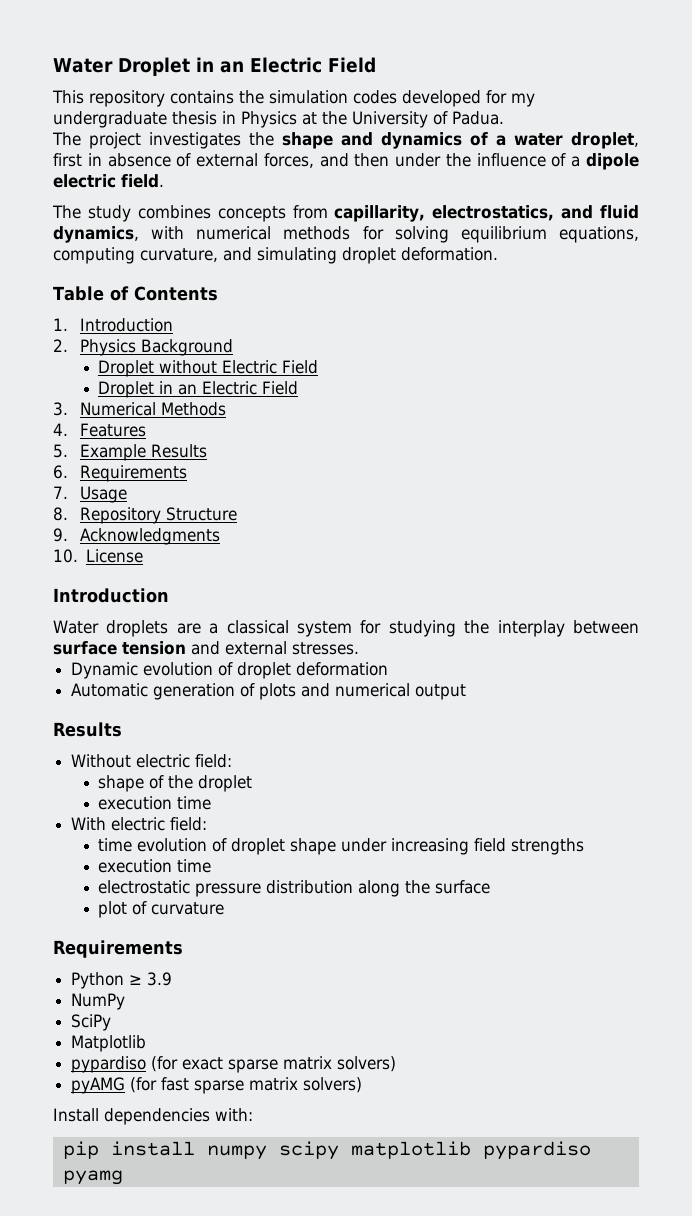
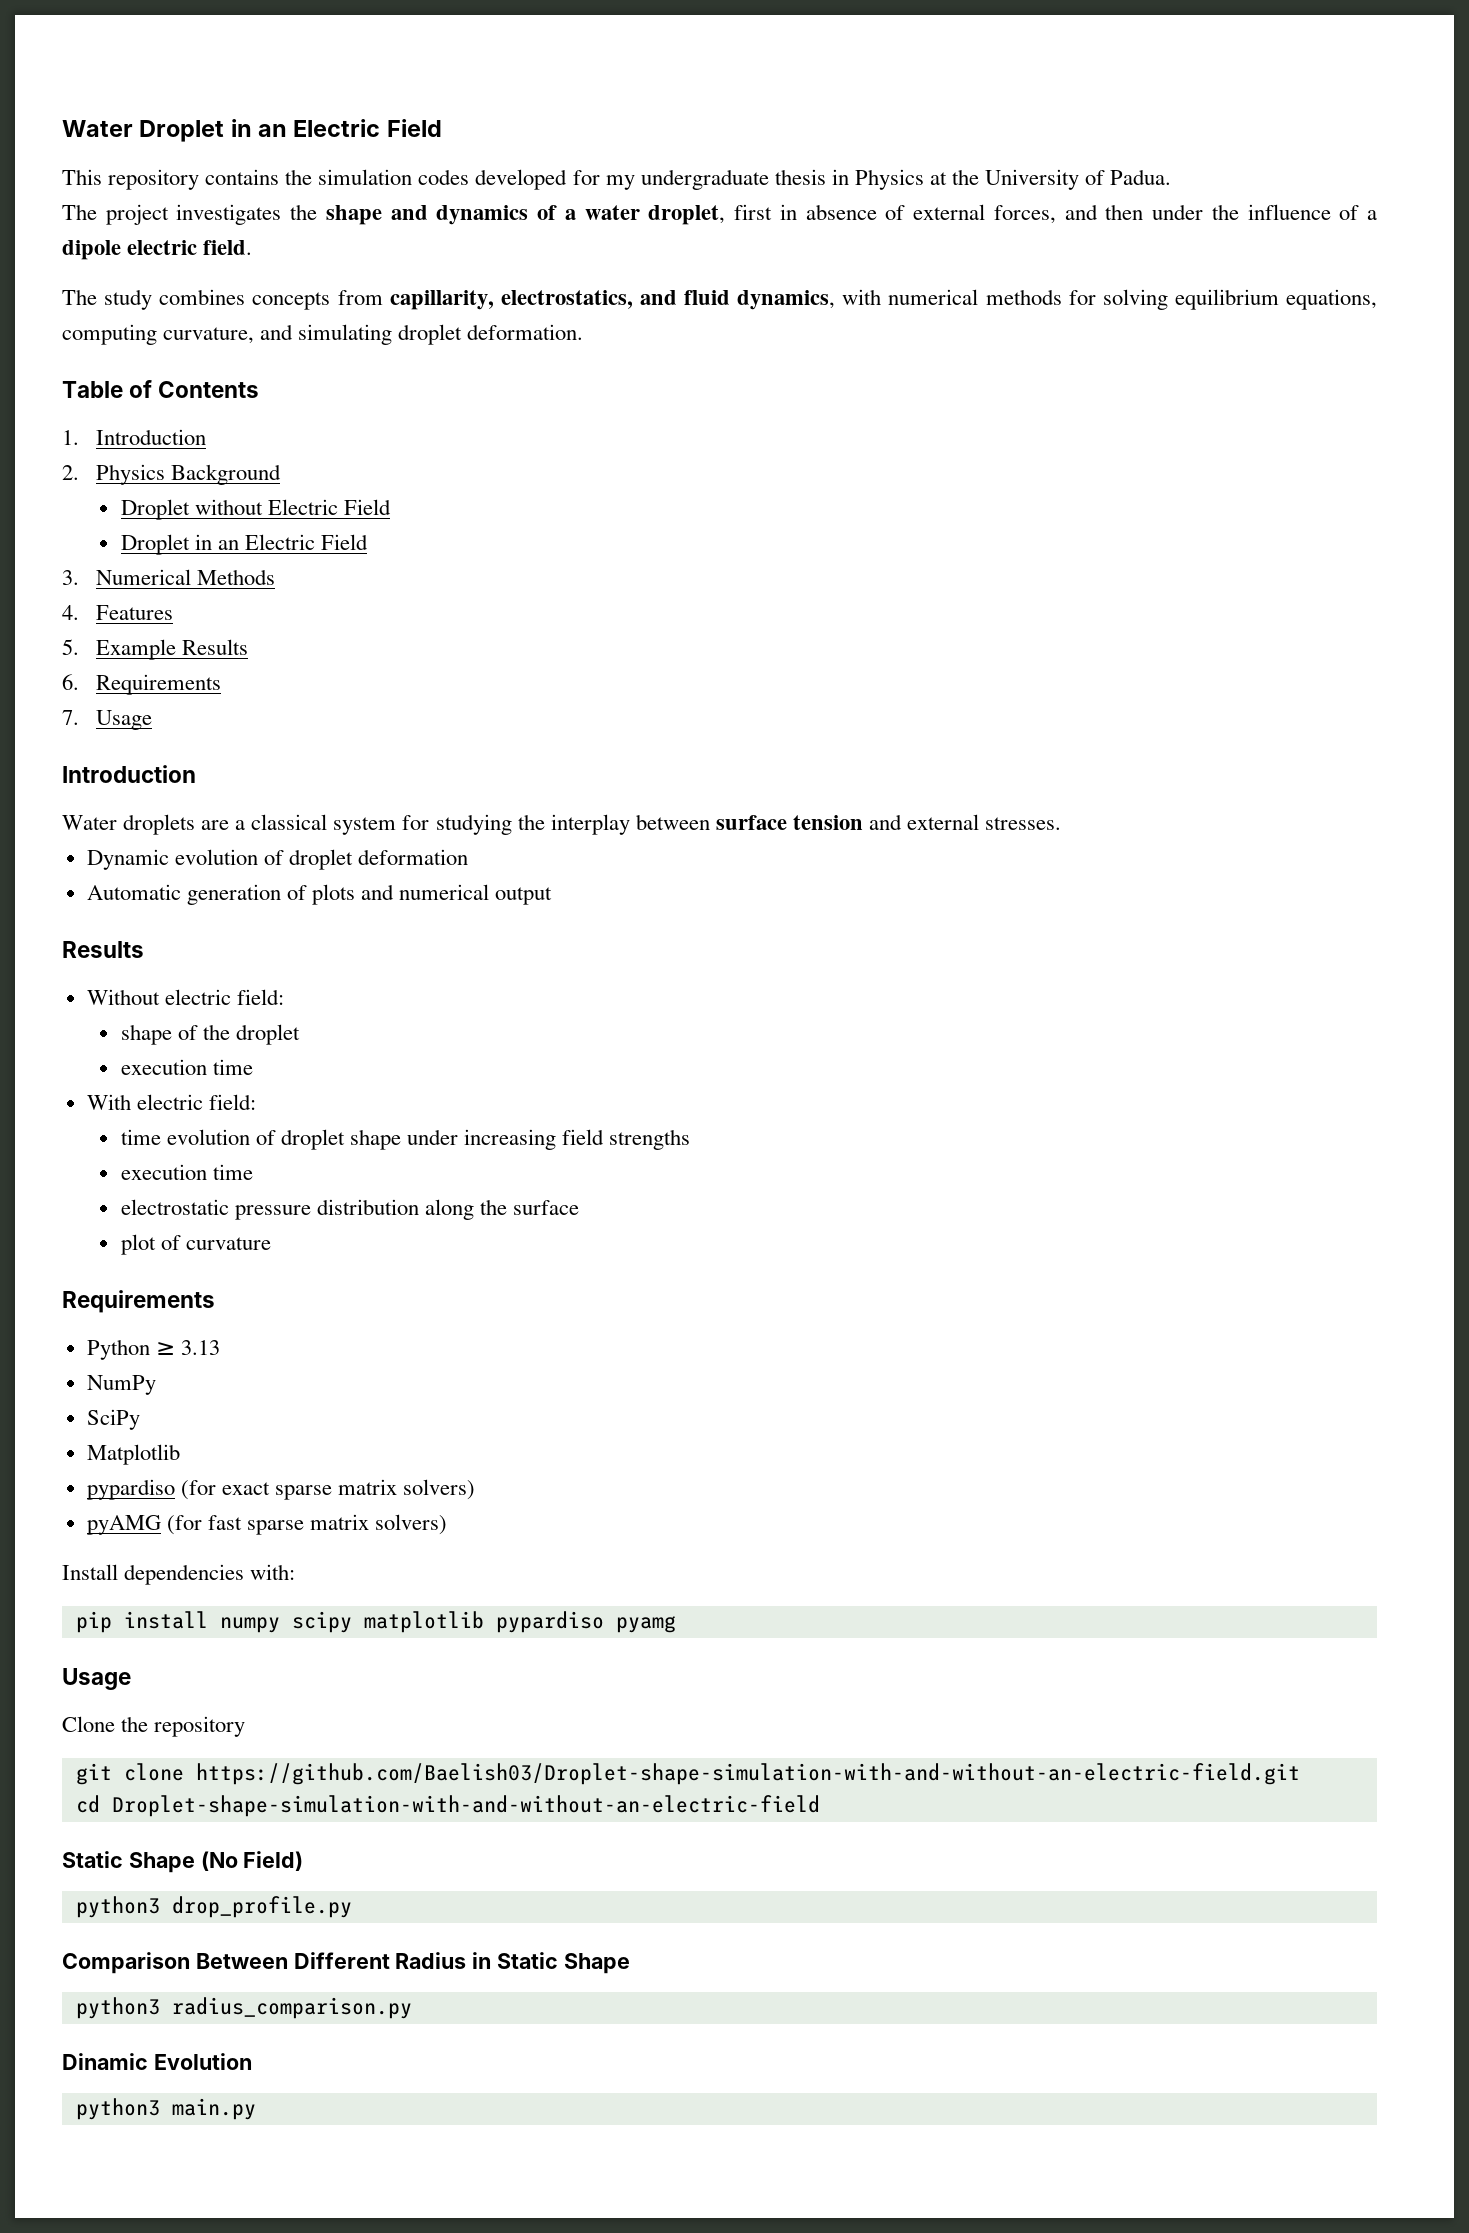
- 8. Repository Structure
- 9. Acknowledgments
- 10. License
- Python ≥ 3.9
+ Python ≥ 3.13
  pip install numpy scipy matplotlib pypardiso pyamg
+ Usage
+ Clone the repository
+ git clone https://github.com/Baelish03/Droplet-shape-simulation-with-and-without-an-electric-field.git
+ cd Droplet-shape-simulation-with-and-without-an-electric-field
+ Static Shape (No Field)
+ python3 drop_profile.py
+ Comparison Between Different Radius in Static Shape
+ python3 radius_comparison.py
+ Dinamic Evolution
+ python3 main.py

